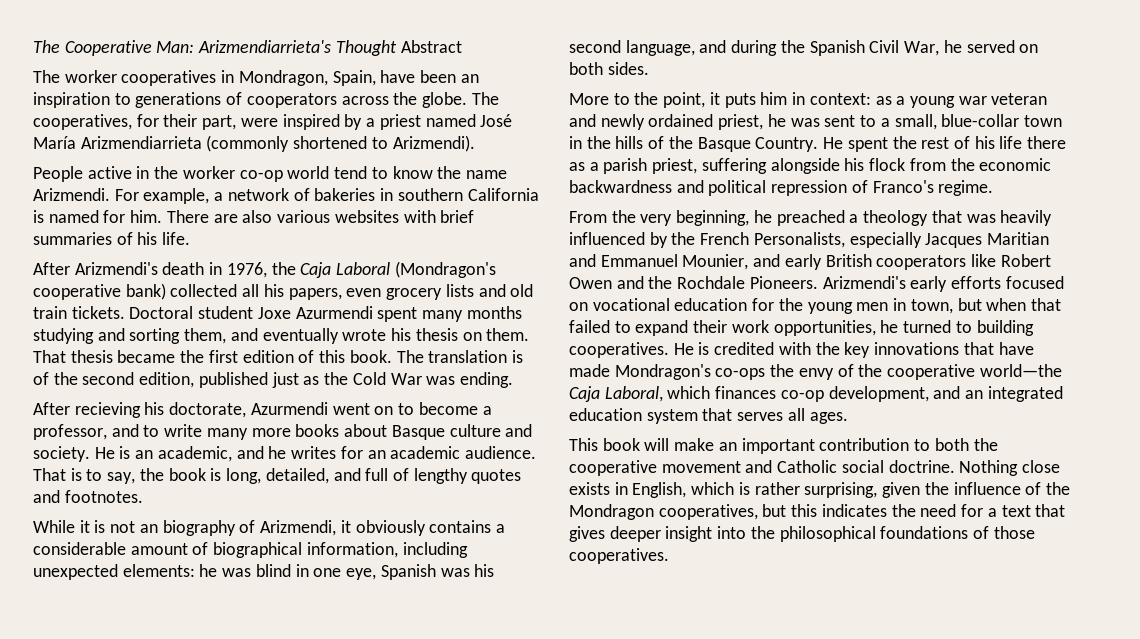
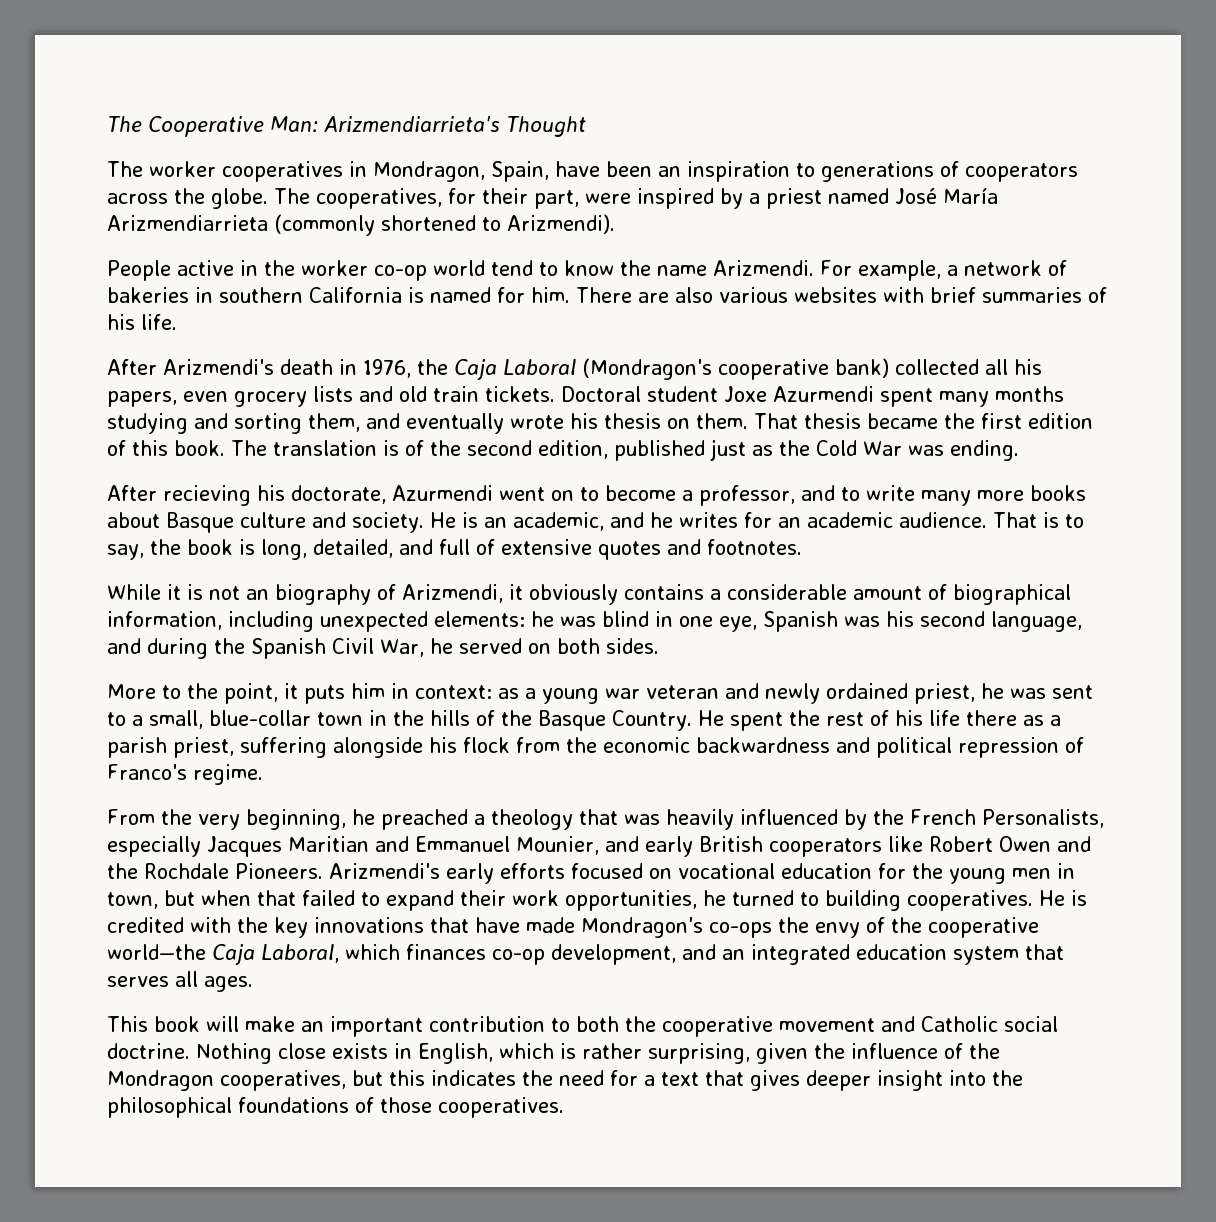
- The Cooperative Man: Arizmendiarrieta's Thought Abstract
+ The Cooperative Man: Arizmendiarrieta's Thought
- That is to say, the book is long, detailed, and full of lengthy quotes and footnotes.
+ That is to say, the book is long, detailed, and full of extensive quotes and footnotes.

